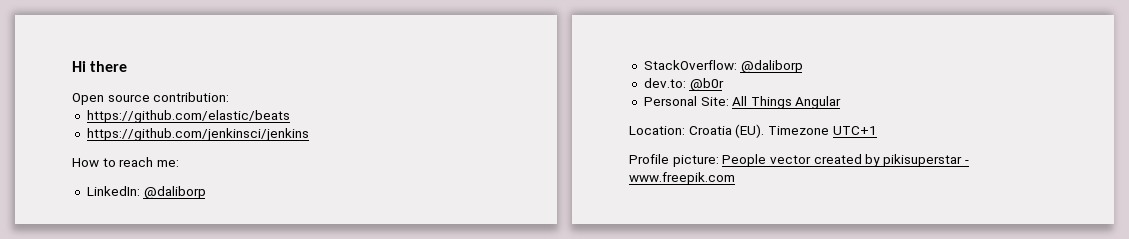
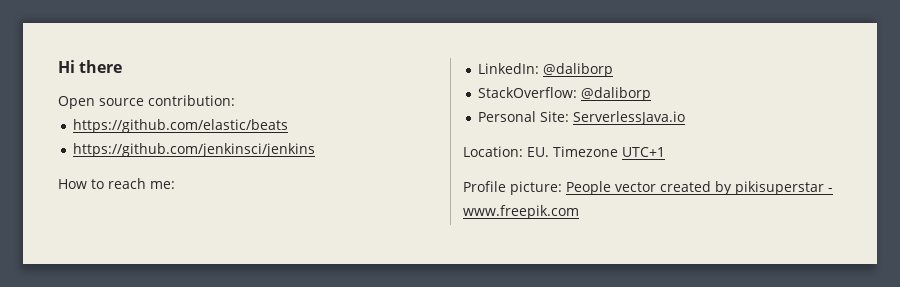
- dev.to: @b0r
- Personal Site: All Things Angular
+ Personal Site: ServerlessJava.io
- Location: Croatia (EU). Timezone UTC+1
+ Location: EU. Timezone UTC+1

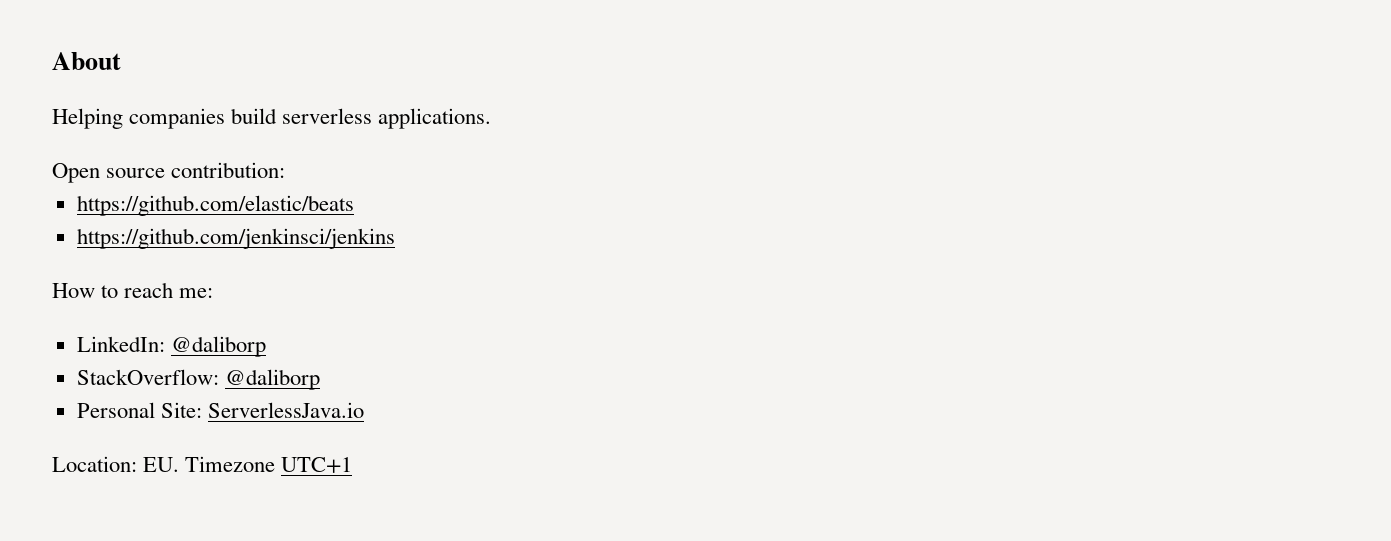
- Hi there
+ About
+ Helping companies build serverless applications.
- Profile picture: People vector created by pikisuperstar - www.freepik.com

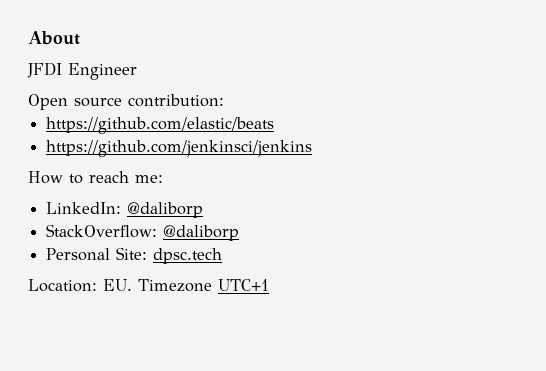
- Helping companies build serverless applications.
+ JFDI Engineer
- Personal Site: ServerlessJava.io
+ Personal Site: dpsc.tech

